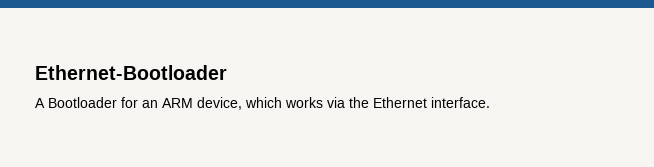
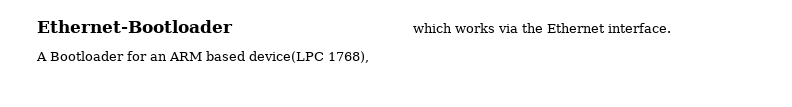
- A Bootloader for an ARM device, which works via the Ethernet interface.
+ A Bootloader for an ARM based device(LPC 1768), which works via the Ethernet interface.

